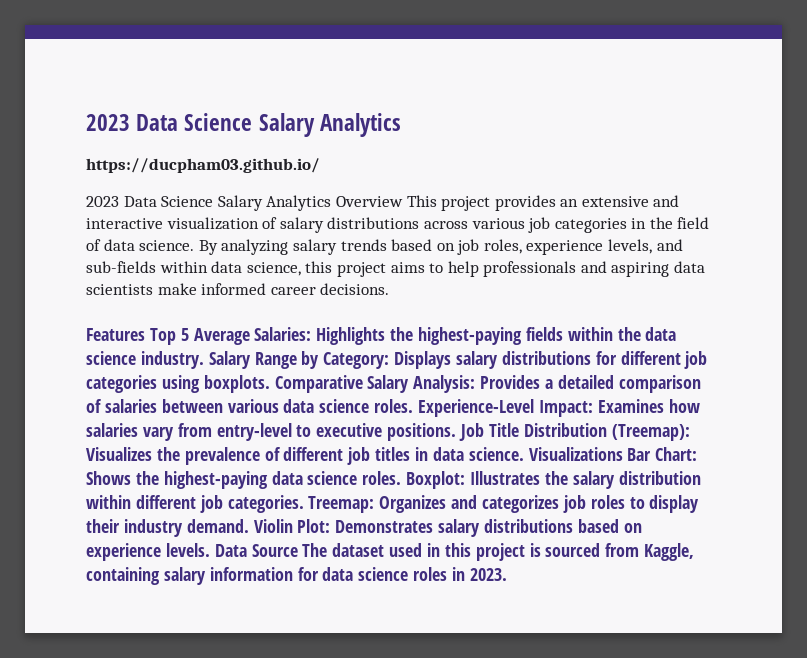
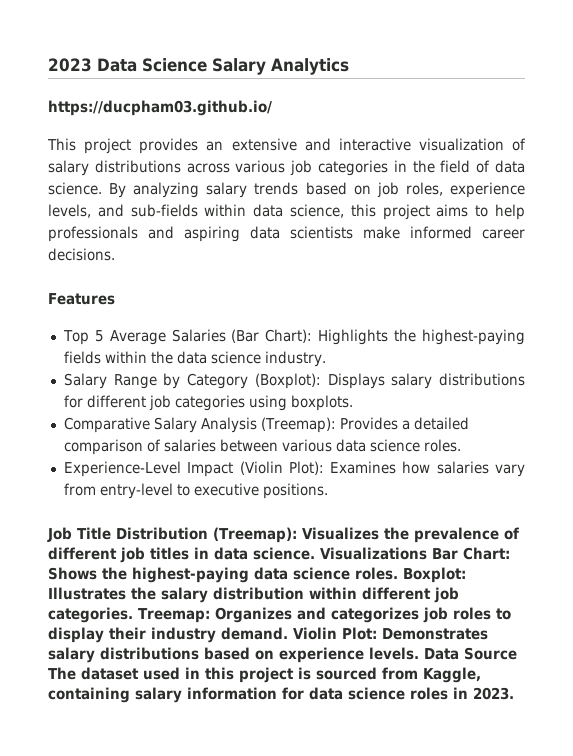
- 2023 Data Science Salary Analytics Overview This project provides an extensive and interactive visualization of salary distributions across various job categories in the field of data science.
+ This project provides an extensive and interactive visualization of salary distributions across various job categories in the field of data science.
- Features Top 5 Average Salaries:
+ Features
+ Top 5 Average Salaries (Bar Chart):
- Highlights the highest-paying fields within the data science industry. Salary Range by Category:
+ Highlights the highest-paying fields within the data science industry.
+ Salary Range by Category (Boxplot):
- Displays salary distributions for different job categories using boxplots. Comparative Salary Analysis:
+ Displays salary distributions for different job categories using boxplots.
+ Comparative Salary Analysis (Treemap):
- Provides a detailed comparison of salaries between various data science roles. Experience-Level Impact:
+ Provides a detailed comparison of salaries between various data science roles.
+ Experience-Level Impact (Violin Plot):
- Examines how salaries vary from entry-level to executive positions. Job Title Distribution (Treemap):
+ Examines how salaries vary from entry-level to executive positions.
+ Job Title Distribution (Treemap):

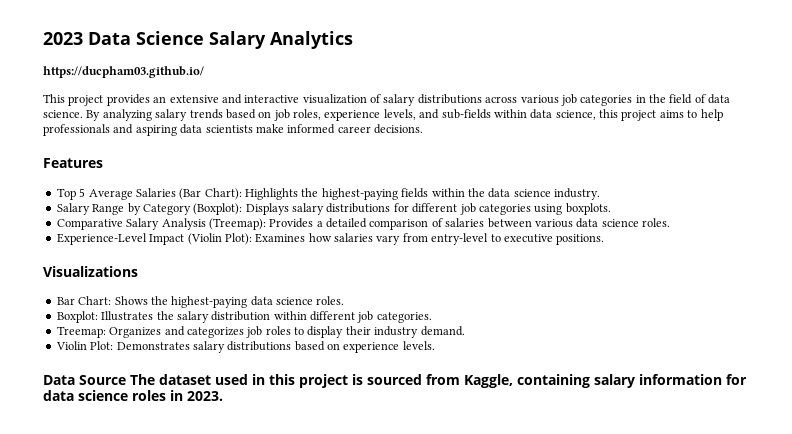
- Job Title Distribution (Treemap): Visualizes the prevalence of different job titles in data science. Visualizations Bar Chart: Shows the highest-paying data science roles. Boxplot: Illustrates the salary distribution within different job categories. Treemap: Organizes and categorizes job roles to display their industry demand. Violin Plot: Demonstrates salary distributions based on experience levels. Data Source The dataset used in this project is sourced from Kaggle, containing salary information for data science roles in 2023.
+ Visualizations
+ Bar Chart: Shows the highest-paying data science roles.
+ Boxplot: Illustrates the salary distribution within different job categories.
+ Treemap: Organizes and categorizes job roles to display their industry demand.
+ Violin Plot: Demonstrates salary distributions based on experience levels.
+ Data Source The dataset used in this project is sourced from Kaggle, containing salary information for data science roles in 2023.

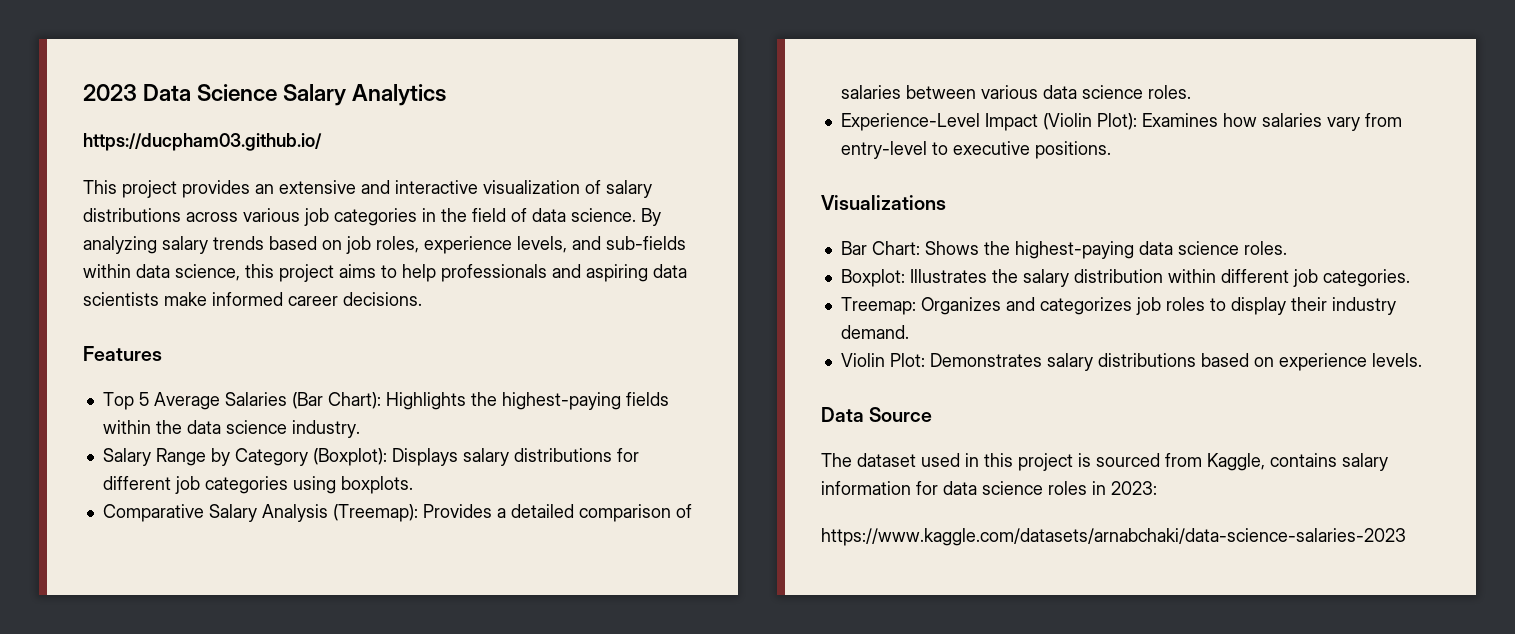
- Data Source The dataset used in this project is sourced from Kaggle, containing salary information for data science roles in 2023.
+ Data Source
+ The dataset used in this project is sourced from Kaggle, contains salary information for data science roles in 2023:
+ https://www.kaggle.com/datasets/arnabchaki/data-science-salaries-2023

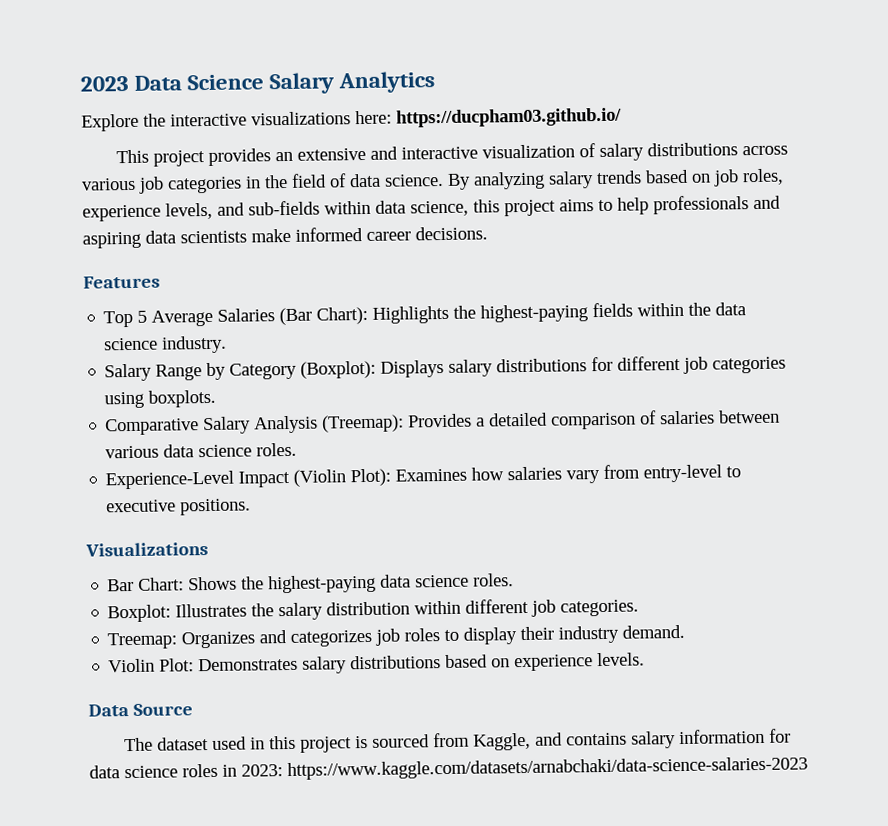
- https://ducpham03.github.io/
+ Explore the interactive visualizations here: https://ducpham03.github.io/
- The dataset used in this project is sourced from Kaggle, contains salary information for data science roles in 2023:
- https://www.kaggle.com/datasets/arnabchaki/data-science-salaries-2023
+ The dataset used in this project is sourced from Kaggle, and contains salary information for data science roles in 2023: https://www.kaggle.com/datasets/arnabchaki/data-science-salaries-2023

